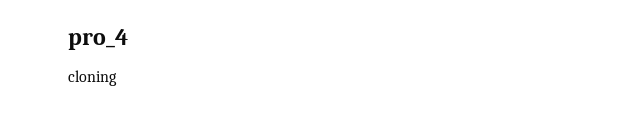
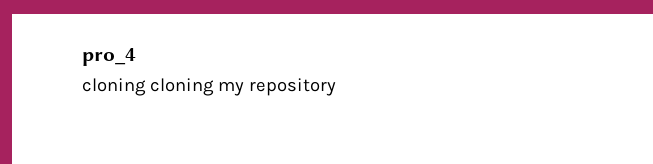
- cloning
+ cloning cloning my repository

